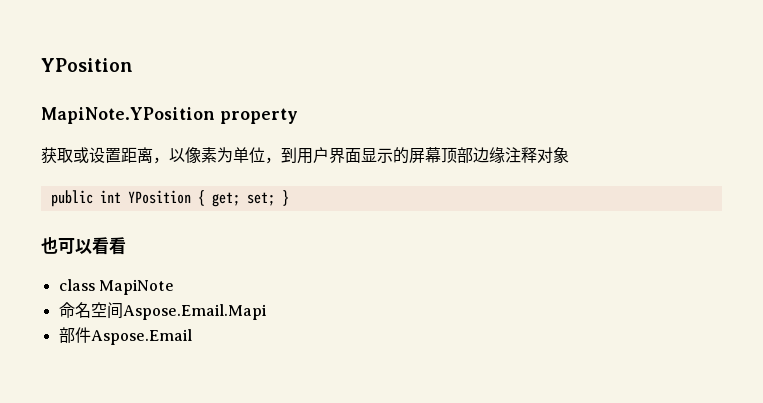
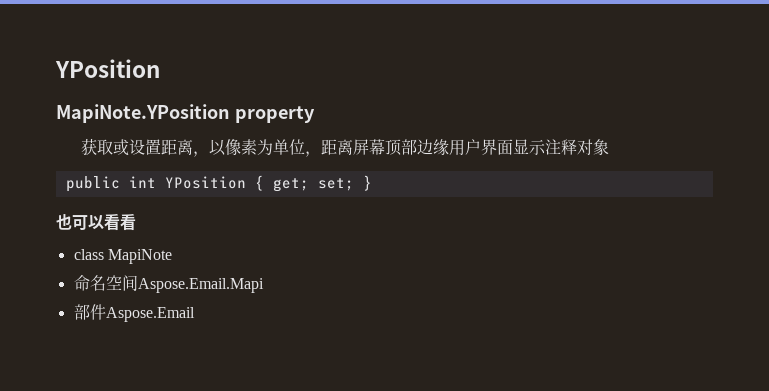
- 获取或设置距离，以像素为单位，到用户界面显示的屏幕顶部边缘注释对象
+ 获取或设置距离，以像素为单位，距离屏幕顶部边缘用户界面显示注释对象

